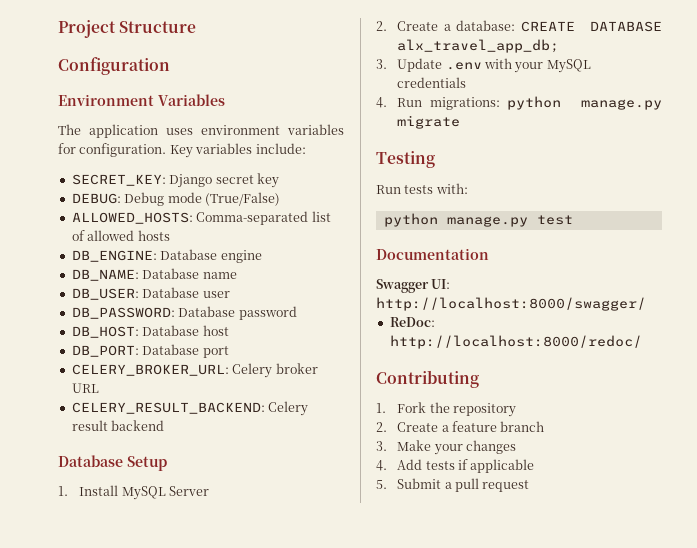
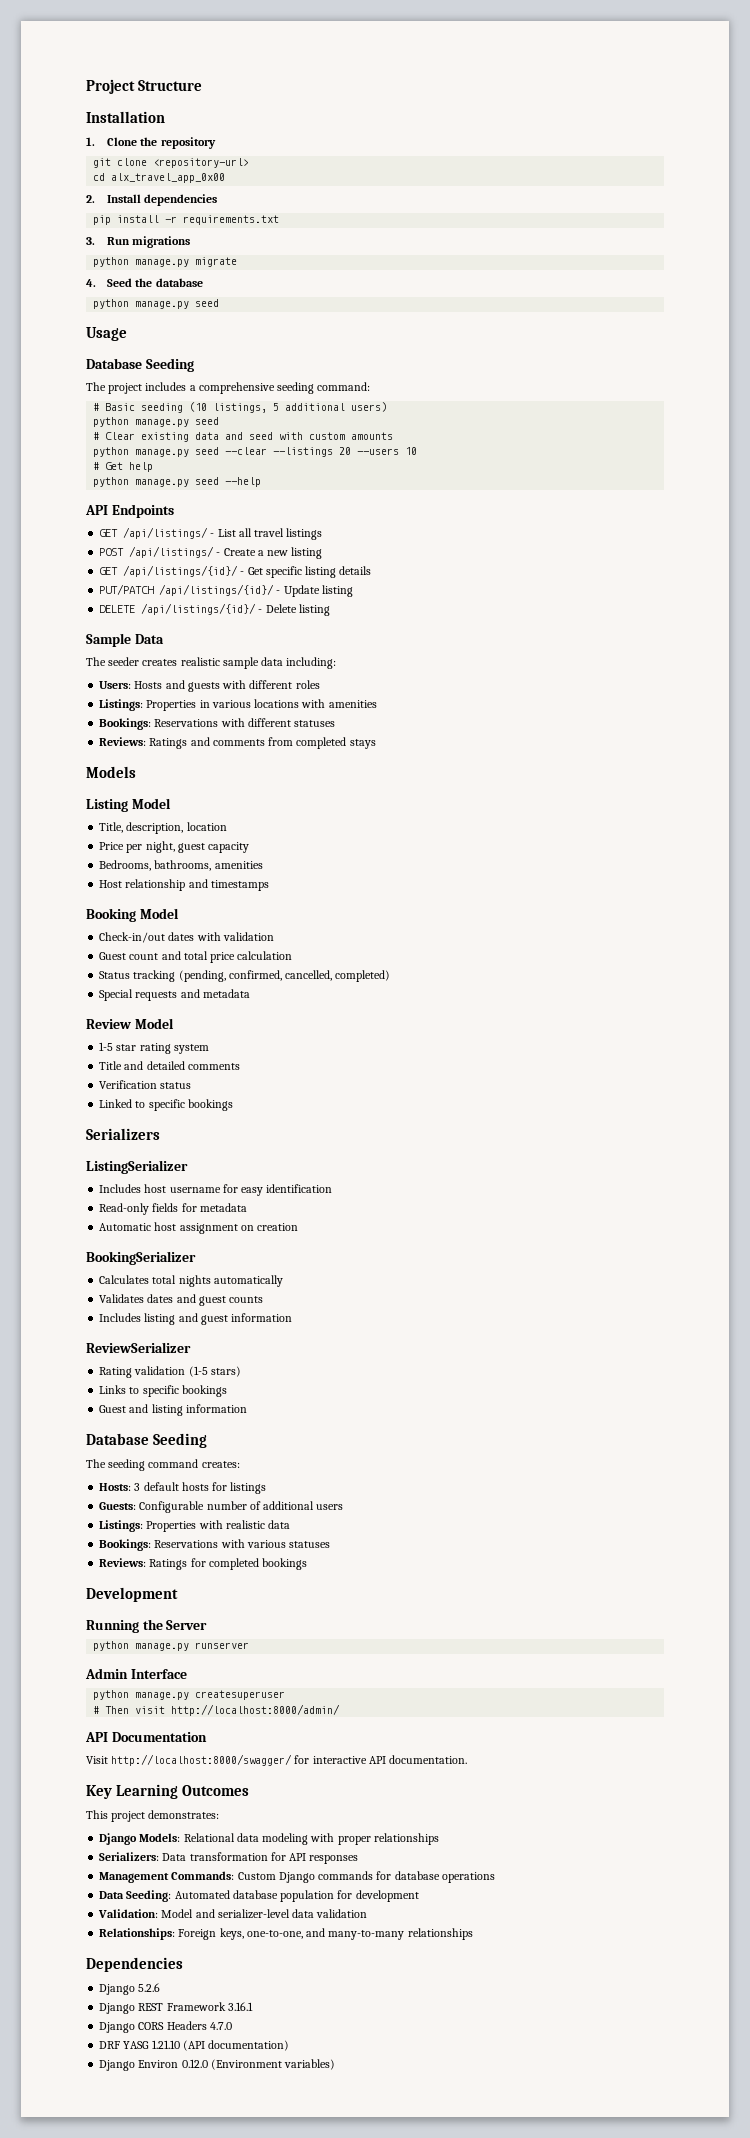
- Configuration
- Environment Variables
- The application uses environment variables for configuration. Key variables include:
- SECRET_KEY: Django secret key
- DEBUG: Debug mode (True/False)
- ALLOWED_HOSTS: Comma-separated list of allowed hosts
- DB_ENGINE: Database engine
- DB_NAME: Database name
- DB_USER: Database user
- DB_PASSWORD: Database password
- DB_HOST: Database host
- DB_PORT: Database port
- CELERY_BROKER_URL: Celery broker URL
- CELERY_RESULT_BACKEND: Celery result backend
- Database Setup
- 1. Install MySQL Server
- 2. Create a database: CREATE DATABASE alx_travel_app_db;
- 3. Update .env with your MySQL credentials
- 4. Run migrations: python manage.py migrate
- Testing
- Run tests with:
- python manage.py test
- Documentation
+ Installation
+ 1. Clone the repository
+ git clone <repository-url>
+ cd alx_travel_app_0x00
+ 2. Install dependencies
+ pip install -r requirements.txt
+ 3. Run migrations
+ python manage.py migrate
+ 4. Seed the database
+ python manage.py seed
+ Usage
+ Database Seeding
+ The project includes a comprehensive seeding command:
+ # Basic seeding (10 listings, 5 additional users)
+ python manage.py seed
+ # Clear existing data and seed with custom amounts
+ python manage.py seed --clear --listings 20 --users 10
+ # Get help
+ python manage.py seed --help
+ API Endpoints
+ GET /api/listings/ - List all travel listings
+ POST /api/listings/ - Create a new listing
+ GET /api/listings/{id}/ - Get specific listing details
+ PUT/PATCH /api/listings/{id}/ - Update listing
+ DELETE /api/listings/{id}/ - Delete listing
+ Sample Data
+ The seeder creates realistic sample data including:
+ Users: Hosts and guests with different roles
+ Listings: Properties in various locations with amenities
+ Bookings: Reservations with different statuses
+ Reviews: Ratings and comments from completed stays
+ Models
+ Listing Model
+ Title, description, location
+ Price per night, guest capacity
+ Bedrooms, bathrooms, amenities
+ Host relationship and timestamps
+ Booking Model
+ Check-in/out dates with validation
+ Guest count and total price calculation
+ Status tracking (pending, confirmed, cancelled, completed)
+ Special requests and metadata
+ Review Model
+ 1-5 star rating system
+ Title and detailed comments
+ Verification status
+ Linked to specific bookings
+ Serializers
+ ListingSerializer
+ Includes host username for easy identification
+ Read-only fields for metadata
+ Automatic host assignment on creation
+ BookingSerializer
+ Calculates total nights automatically
+ Validates dates and guest counts
+ Includes listing and guest information
+ ReviewSerializer
+ Rating validation (1-5 stars)
+ Links to specific bookings
+ Guest and listing information
+ Database Seeding
+ The seeding command creates:
+ Hosts: 3 default hosts for listings
+ Guests: Configurable number of additional users
+ Listings: Properties with realistic data
+ Bookings: Reservations with various statuses
+ Reviews: Ratings for completed bookings
+ Development
+ Running the Server
+ python manage.py runserver
+ Admin Interface
+ python manage.py createsuperuser
+ # Then visit http://localhost:8000/admin/
+ API Documentation
- Swagger UI: http://localhost:8000/swagger/
- ReDoc: http://localhost:8000/redoc/
- Contributing
- 1. Fork the repository
- 2. Create a feature branch
- 3. Make your changes
- 4. Add tests if applicable
- 5. Submit a pull request
+ Visit http://localhost:8000/swagger/ for interactive API documentation.
+ Key Learning Outcomes
+ This project demonstrates:
+ Django Models: Relational data modeling with proper relationships
+ Serializers: Data transformation for API responses
+ Management Commands: Custom Django commands for database operations
+ Data Seeding: Automated database population for development
+ Validation: Model and serializer-level data validation
+ Relationships: Foreign keys, one-to-one, and many-to-many relationships
+ Dependencies
+ Django 5.2.6
+ Django REST Framework 3.16.1
+ Django CORS Headers 4.7.0
+ DRF YASG 1.21.10 (API documentation)
+ Django Environ 0.12.0 (Environment variables)

